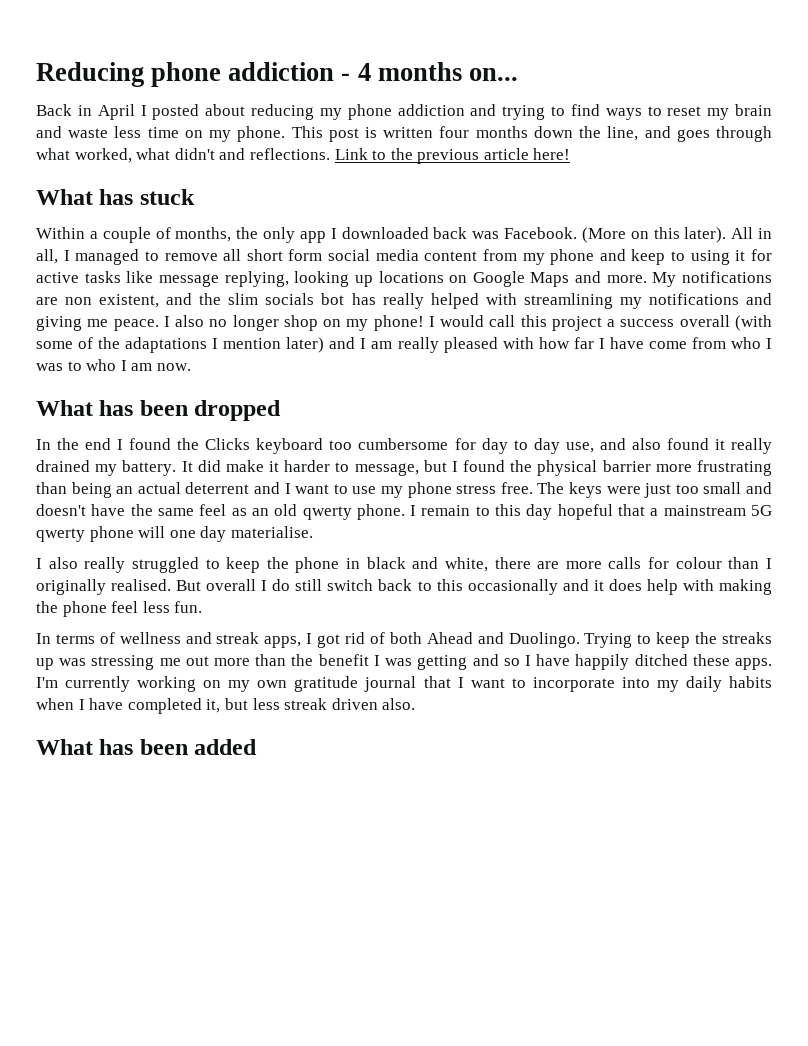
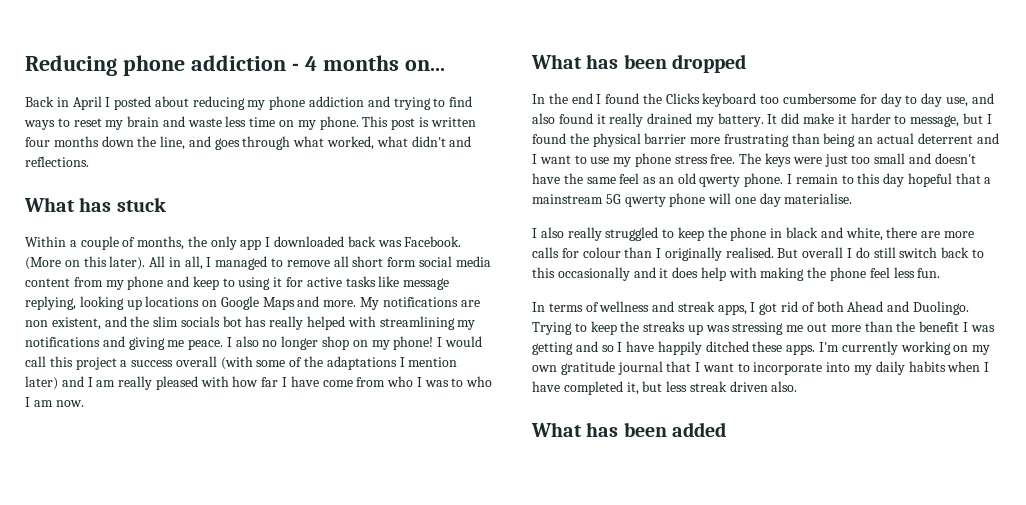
- Link to the previous article here!

